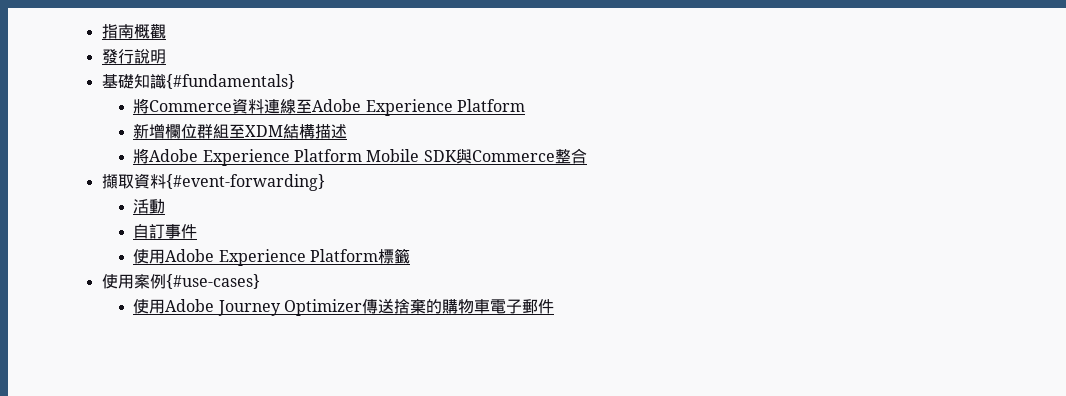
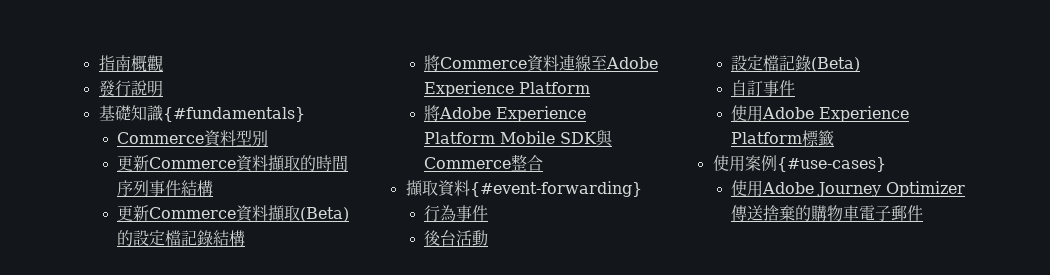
+ Commerce資料型別
+ 更新Commerce資料擷取的時間序列事件結構
+ 更新Commerce資料擷取(Beta)的設定檔記錄結構
- 新增欄位群組至XDM結構描述
- 活動
+ 行為事件
+ 後台活動
+ 設定檔記錄(Beta)

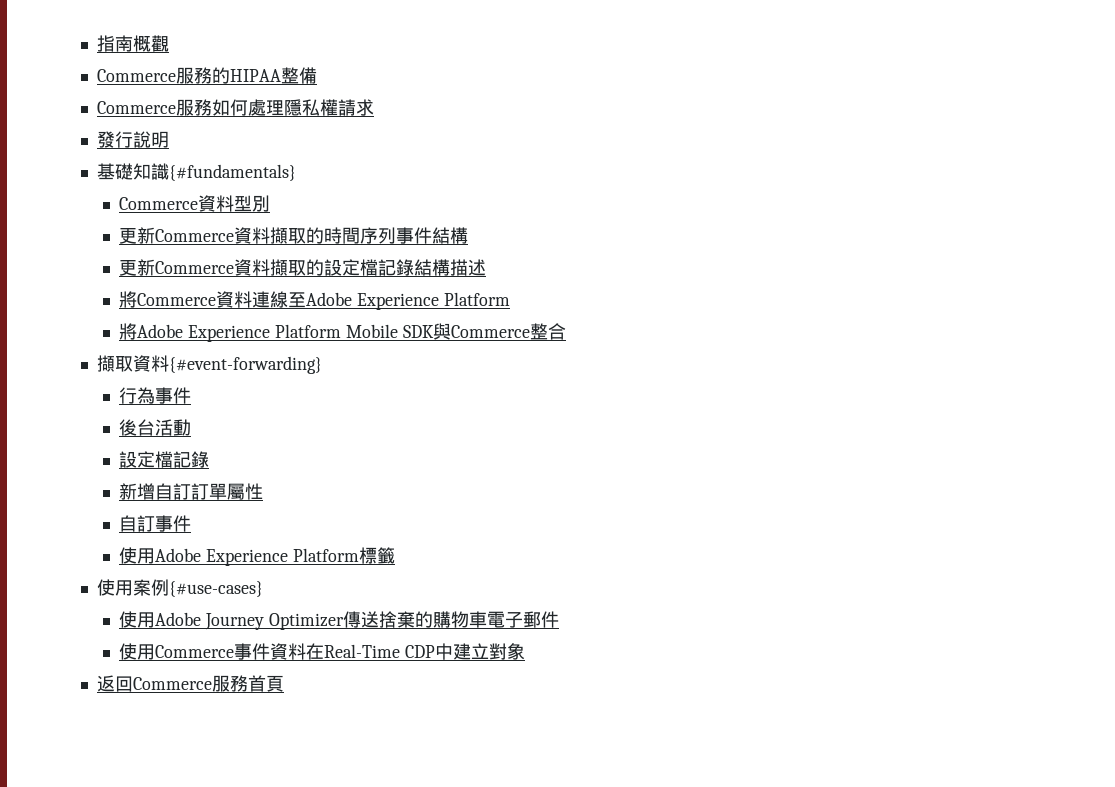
+ Commerce服務的HIPAA整備
+ Commerce服務如何處理隱私權請求
- 更新Commerce資料擷取(Beta)的設定檔記錄結構
+ 更新Commerce資料擷取的設定檔記錄結構描述
  後台活動
- 設定檔記錄(Beta)
+ 設定檔記錄
+ 新增自訂訂單屬性
+ 使用Commerce事件資料在Real-Time CDP中建立對象
+ 返回Commerce服務首頁

